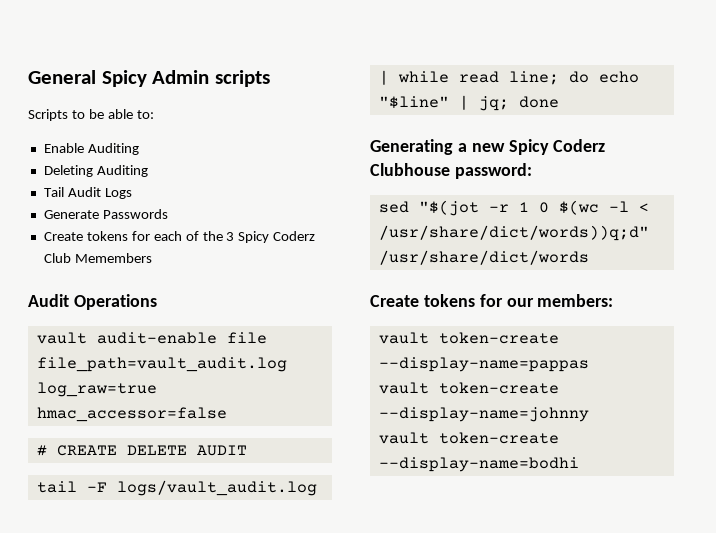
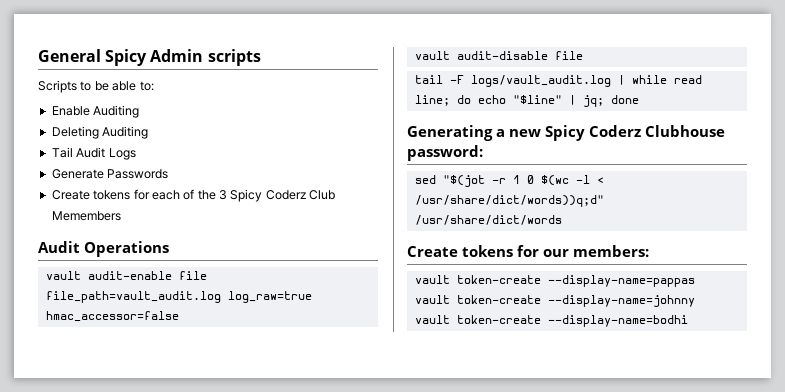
- # CREATE DELETE AUDIT
+ vault audit-disable file

